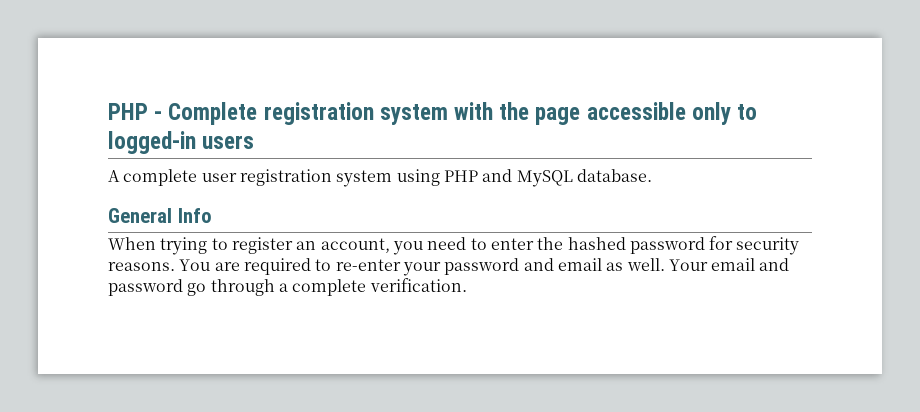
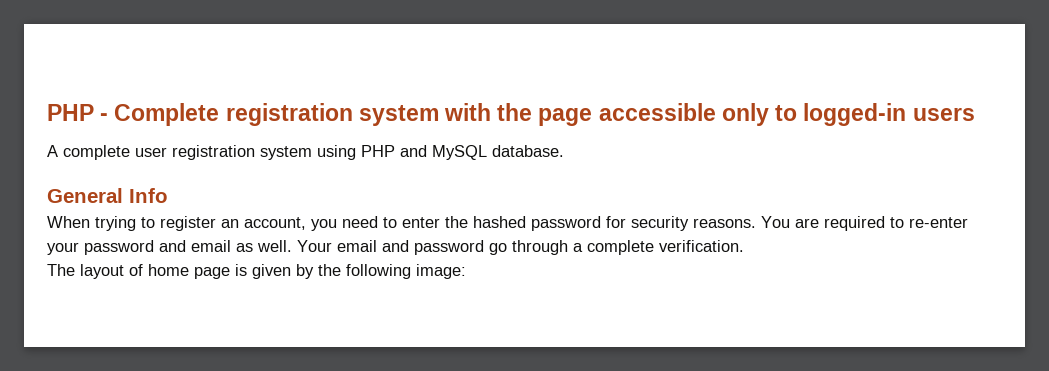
+ The layout of home page is given by the following image:

